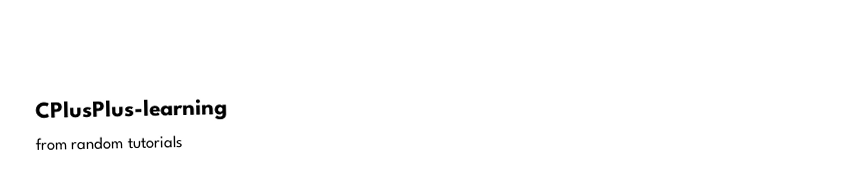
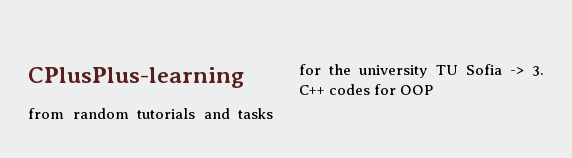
- from random tutorials
+ from random tutorials and tasks for the university TU Sofia -> 3. C++ codes for OOP

